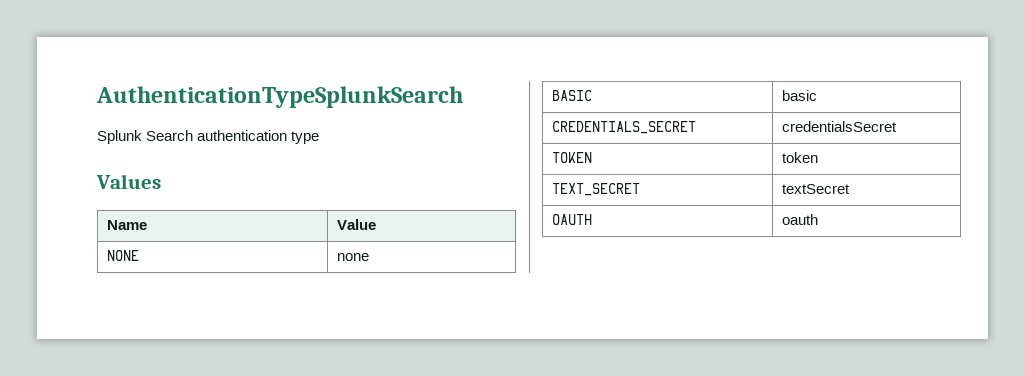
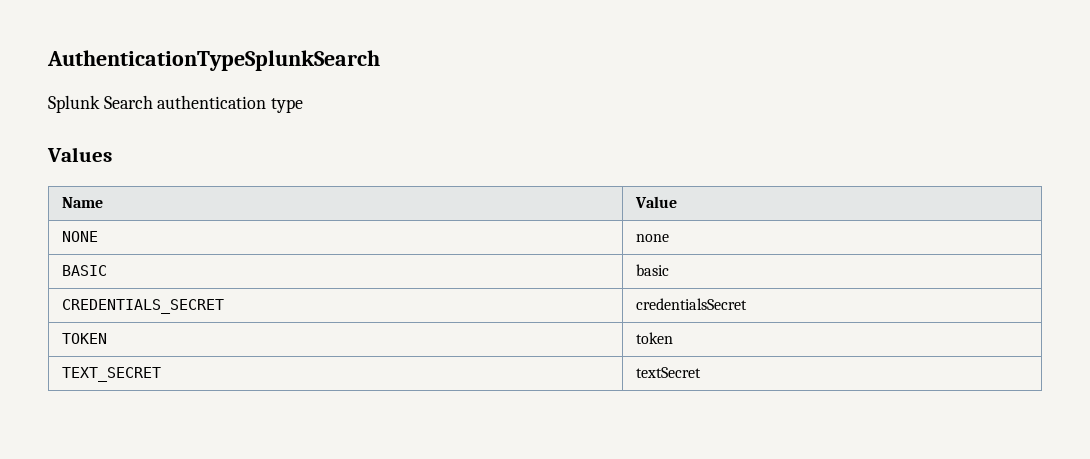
- OAUTH | oauth

